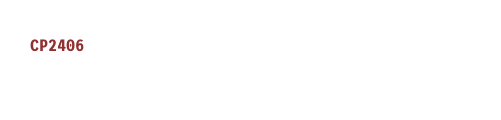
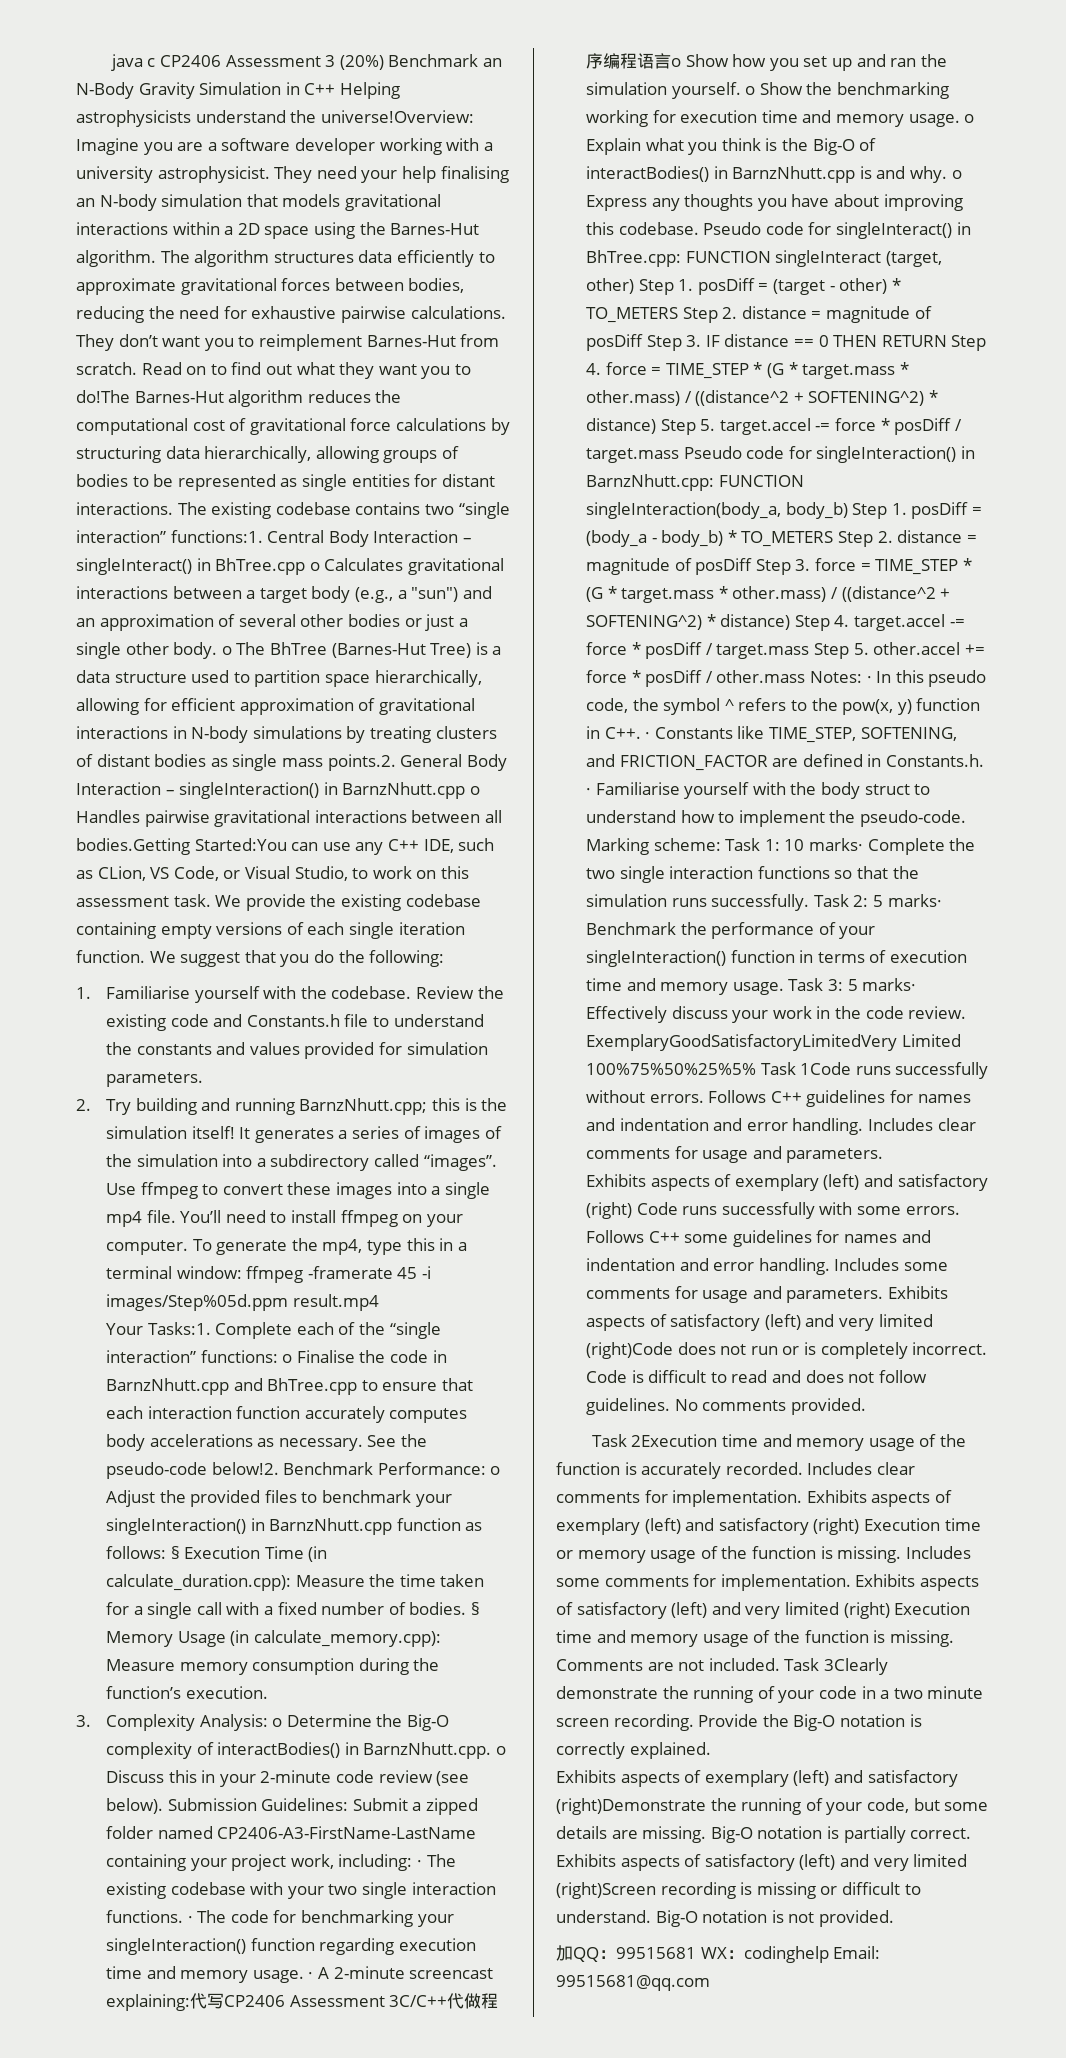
- CP2406
+ java c CP2406 Assessment 3 (20%) Benchmark an N-Body Gravity Simulation in C++ Helping astrophysicists understand the universe!Overview: Imagine you are a software developer working with a university astrophysicist. They need your help finalising an N-body simulation that models gravitational interactions within a 2D space using the Barnes-Hut algorithm. The algorithm structures data efficiently to approximate gravitational forces between bodies, reducing the need for exhaustive pairwise calculations. They don’t want you to reimplement Barnes-Hut from scratch. Read on to find out what they want you to do!The Barnes-Hut algorithm reduces the computational cost of gravitational force calculations by structuring data hierarchically, allowing groups of bodies to be represented as single entities for distant interactions. The existing codebase contains two “single interaction” functions:1. Central Body Interaction – singleInteract() in BhTree.cpp o Calculates gravitational interactions between a target body (e.g., a "sun") and an approximation of several other bodies or just a single other body. o The BhTree (Barnes-Hut Tree) is a data structure used to partition space hierarchically, allowing for efficient approximation of gravitational interactions in N-body simulations by treating clusters of distant bodies as single mass points.2. General Body Interaction – singleInteraction() in BarnzNhutt.cpp o Handles pairwise gravitational interactions between all bodies.Getting Started:You can use any C++ IDE, such as CLion, VS Code, or Visual Studio, to work on this assessment task. We provide the existing codebase containing empty versions of each single iteration function. We suggest that you do the following:
+ 1. Familiarise yourself with the codebase. Review the existing code and Constants.h file to understand the constants and values provided for simulation parameters.
+ 2. Try building and running BarnzNhutt.cpp; this is the simulation itself! It generates a series of images of the simulation into a subdirectory called “images”. Use ffmpeg to convert these images into a single mp4 file. You’ll need to install ffmpeg on your computer. To generate the mp4, type this in a terminal window: ffmpeg -framerate 45 -i images/Step%05d.ppm result.mp4
+ Your Tasks:1. Complete each of the “single interaction” functions: o Finalise the code in BarnzNhutt.cpp and BhTree.cpp to ensure that each interaction function accurately computes body accelerations as necessary. See the pseudo-code below!2. Benchmark Performance: o Adjust the provided files to benchmark your singleInteraction() in BarnzNhutt.cpp function as follows: § Execution Time (in calculate_duration.cpp): Measure the time taken for a single call with a fixed number of bodies. § Memory Usage (in calculate_memory.cpp): Measure memory consumption during the function’s execution.
+ 3. Complexity Analysis: o Determine the Big-O complexity of interactBodies() in BarnzNhutt.cpp. o Discuss this in your 2-minute code review (see below). Submission Guidelines: Submit a zipped folder named CP2406-A3-FirstName-LastName containing your project work, including: · The existing codebase with your two single interaction functions. · The code for benchmarking your singleInteraction() function regarding execution time and memory usage. · A 2-minute screencast explaining:代写CP2406 Assessment 3C/C++代做程序编程语言o Show how you set up and ran the simulation yourself. o Show the benchmarking working for execution time and memory usage. o Explain what you think is the Big-O of interactBodies() in BarnzNhutt.cpp is and why. o Express any thoughts you have about improving this codebase. Pseudo code for singleInteract() in BhTree.cpp: FUNCTION singleInteract (target, other) Step 1. posDiff = (target - other) * TO_METERS Step 2. distance = magnitude of posDiff Step 3. IF distance == 0 THEN RETURN Step 4. force = TIME_STEP * (G * target.mass * other.mass) / ((distance^2 + SOFTENING^2) * distance) Step 5. target.accel -= force * posDiff / target.mass Pseudo code for singleInteraction() in BarnzNhutt.cpp: FUNCTION singleInteraction(body_a, body_b) Step 1. posDiff = (body_a - body_b) * TO_METERS Step 2. distance = magnitude of posDiff Step 3. force = TIME_STEP * (G * target.mass * other.mass) / ((distance^2 + SOFTENING^2) * distance) Step 4. target.accel -= force * posDiff / target.mass Step 5. other.accel += force * posDiff / other.mass Notes: · In this pseudo code, the symbol ^ refers to the pow(x, y) function in C++. · Constants like TIME_STEP, SOFTENING, and FRICTION_FACTOR are defined in Constants.h. · Familiarise yourself with the body struct to understand how to implement the pseudo-code. Marking scheme: Task 1: 10 marks· Complete the two single interaction functions so that the simulation runs successfully. Task 2: 5 marks· Benchmark the performance of your singleInteraction() function in terms of execution time and memory usage. Task 3: 5 marks· Effectively discuss your work in the code review. ExemplaryGoodSatisfactoryLimitedVery Limited 100%75%50%25%5% Task 1Code runs successfully without errors. Follows C++ guidelines for names and indentation and error handling. Includes clear comments for usage and parameters.
+ Exhibits aspects of exemplary (left) and satisfactory (right) Code runs successfully with some errors. Follows C++ some guidelines for names and indentation and error handling. Includes some comments for usage and parameters. Exhibits aspects of satisfactory (left) and very limited (right)Code does not run or is completely incorrect. Code is difficult to read and does not follow guidelines. No comments provided.
+ Task 2Execution time and memory usage of the function is accurately recorded. Includes clear comments for implementation. Exhibits aspects of exemplary (left) and satisfactory (right) Execution time or memory usage of the function is missing. Includes some comments for implementation. Exhibits aspects of satisfactory (left) and very limited (right) Execution time and memory usage of the function is missing. Comments are not included. Task 3Clearly demonstrate the running of your code in a two minute screen recording. Provide the Big-O notation is correctly explained.
+ Exhibits aspects of exemplary (left) and satisfactory (right)Demonstrate the running of your code, but some details are missing. Big-O notation is partially correct. Exhibits aspects of satisfactory (left) and very limited (right)Screen recording is missing or difficult to understand. Big-O notation is not provided.
+ 加QQ：99515681 WX：codinghelp Email: 99515681@qq.com

